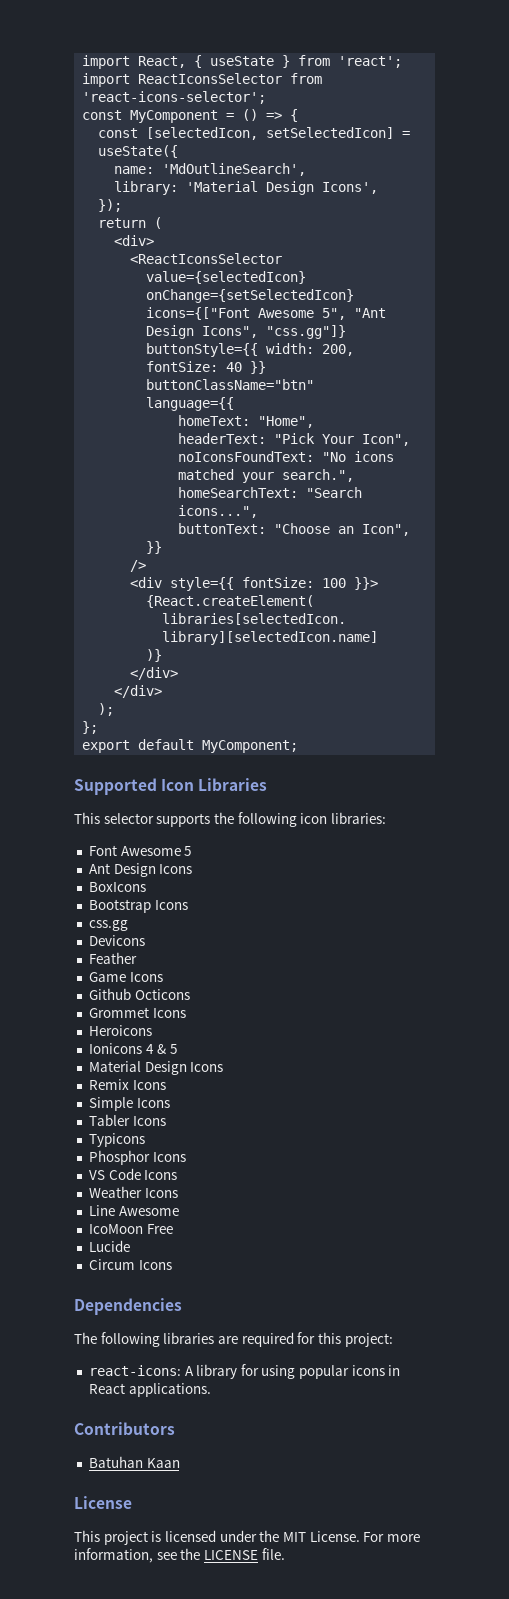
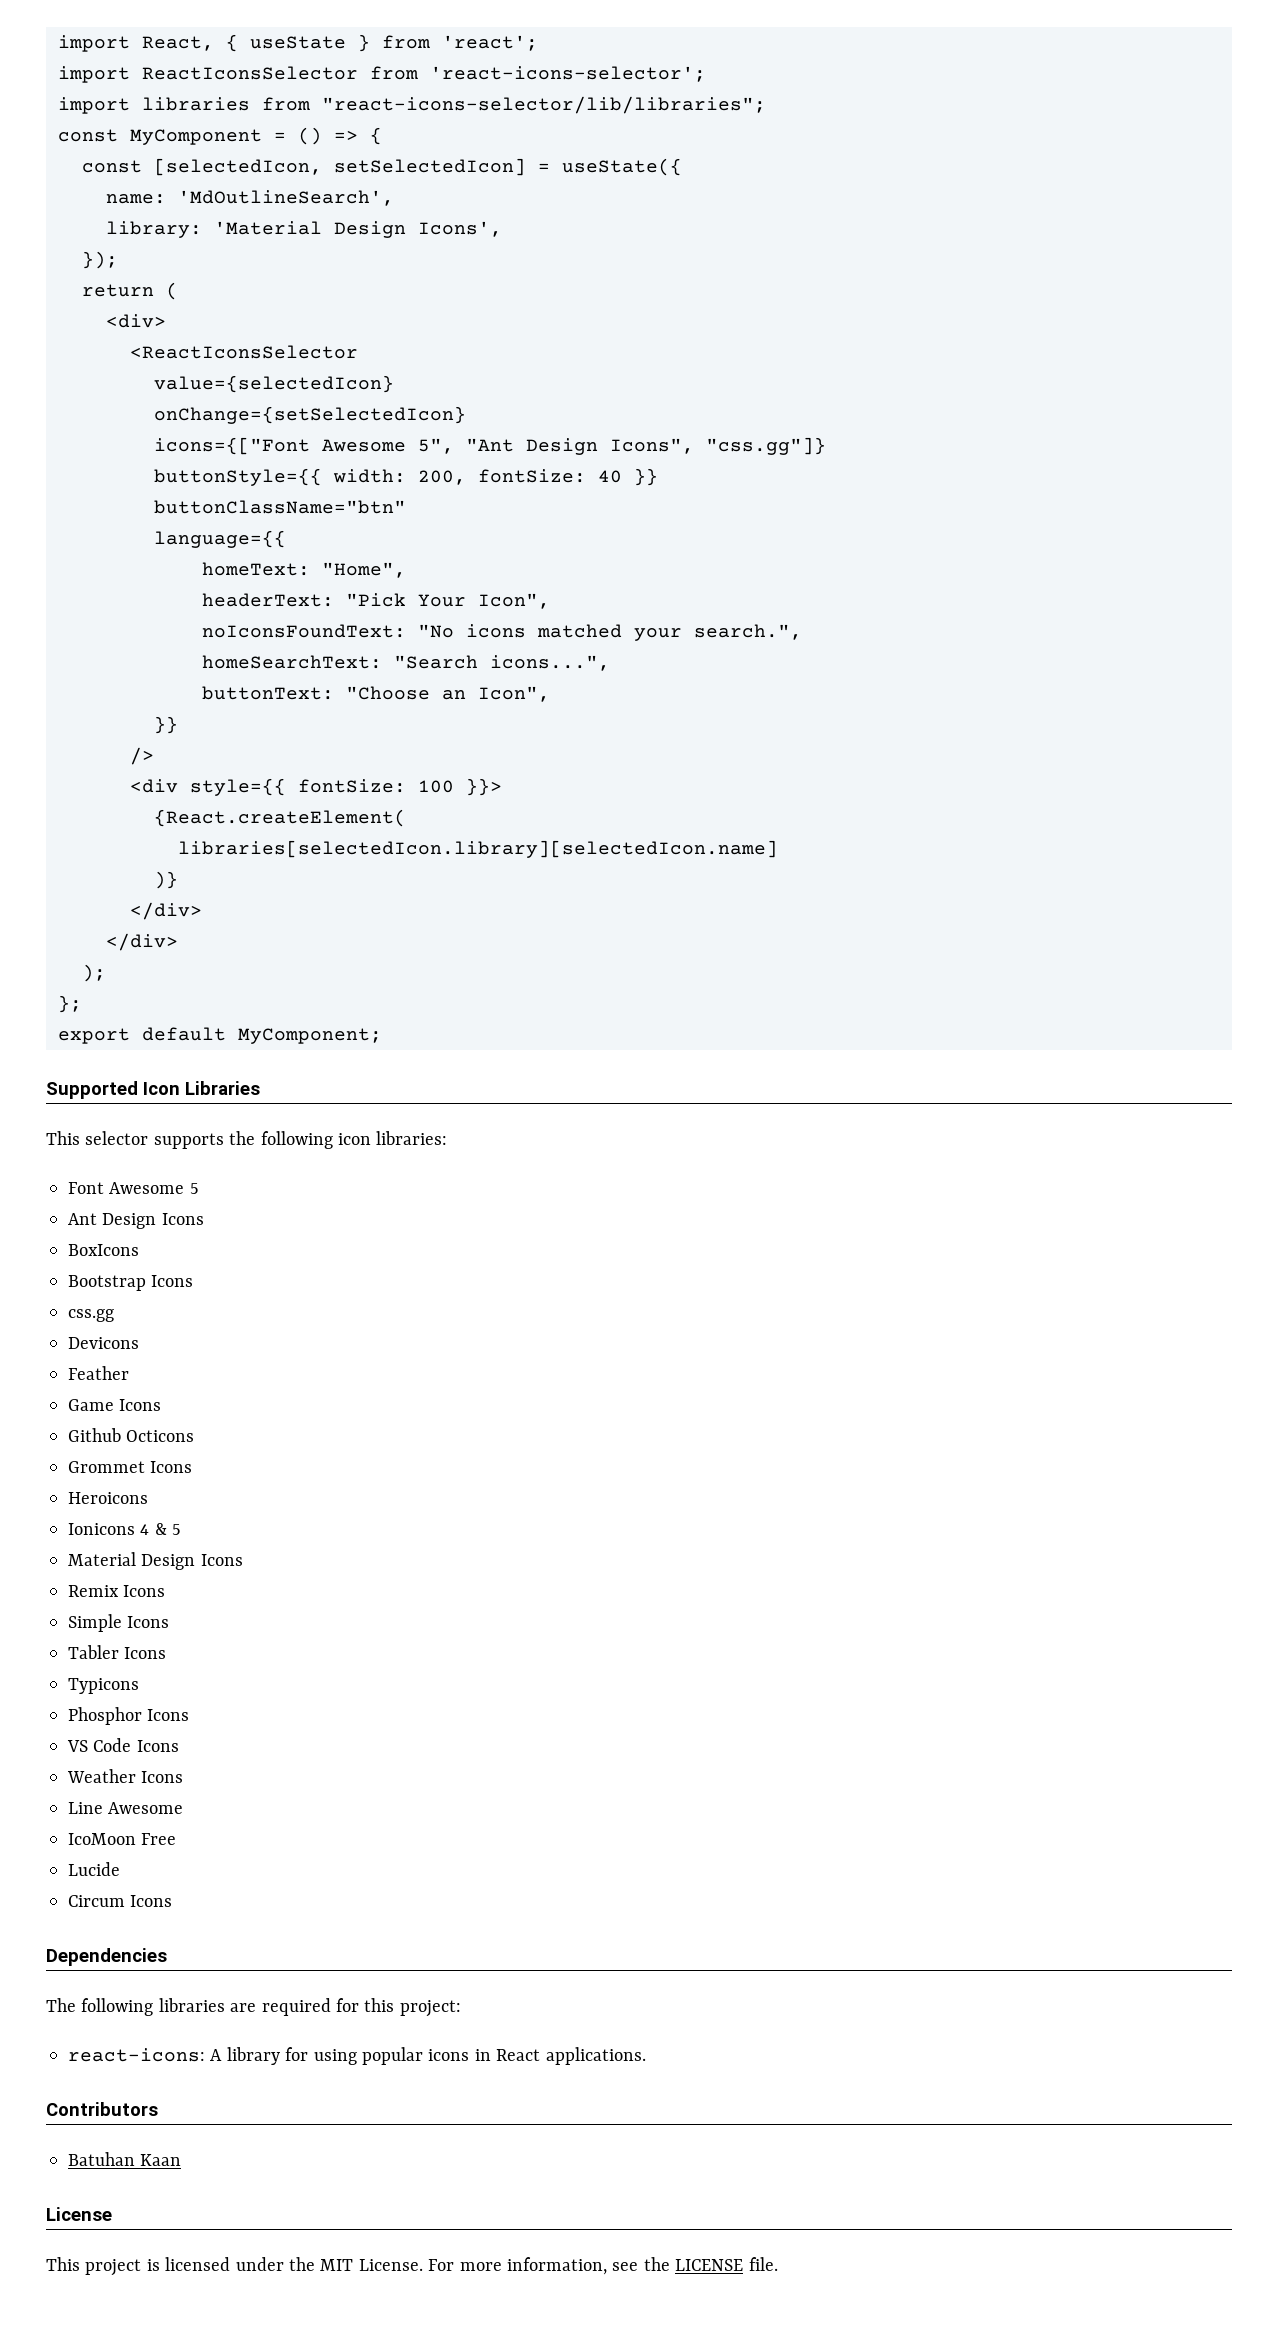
+ import libraries from "react-icons-selector/lib/libraries";

